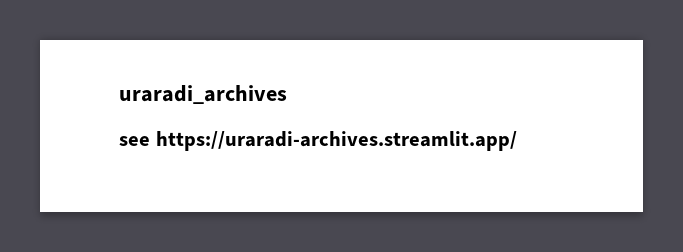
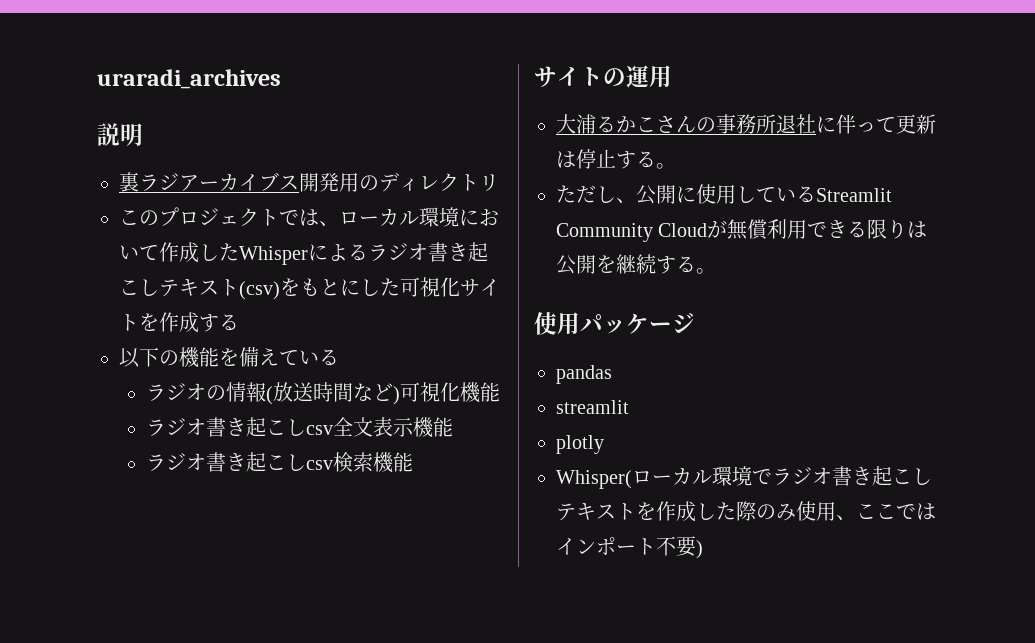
- see https://uraradi-archives.streamlit.app/
+ 説明
+ 裏ラジアーカイブス開発用のディレクトリ
+ このプロジェクトでは、ローカル環境において作成したWhisperによるラジオ書き起こしテキスト(csv)をもとにした可視化サイトを作成する
+ 以下の機能を備えている
+ ラジオの情報(放送時間など)可視化機能
+ ラジオ書き起こしcsv全文表示機能
+ ラジオ書き起こしcsv検索機能
+ サイトの運用
+ 大浦るかこさんの事務所退社に伴って更新は停止する。
+ ただし、公開に使用しているStreamlit Community Cloudが無償利用できる限りは公開を継続する。
+ 使用パッケージ
+ pandas
+ streamlit
+ plotly
+ Whisper(ローカル環境でラジオ書き起こしテキストを作成した際のみ使用、ここではインポート不要)

